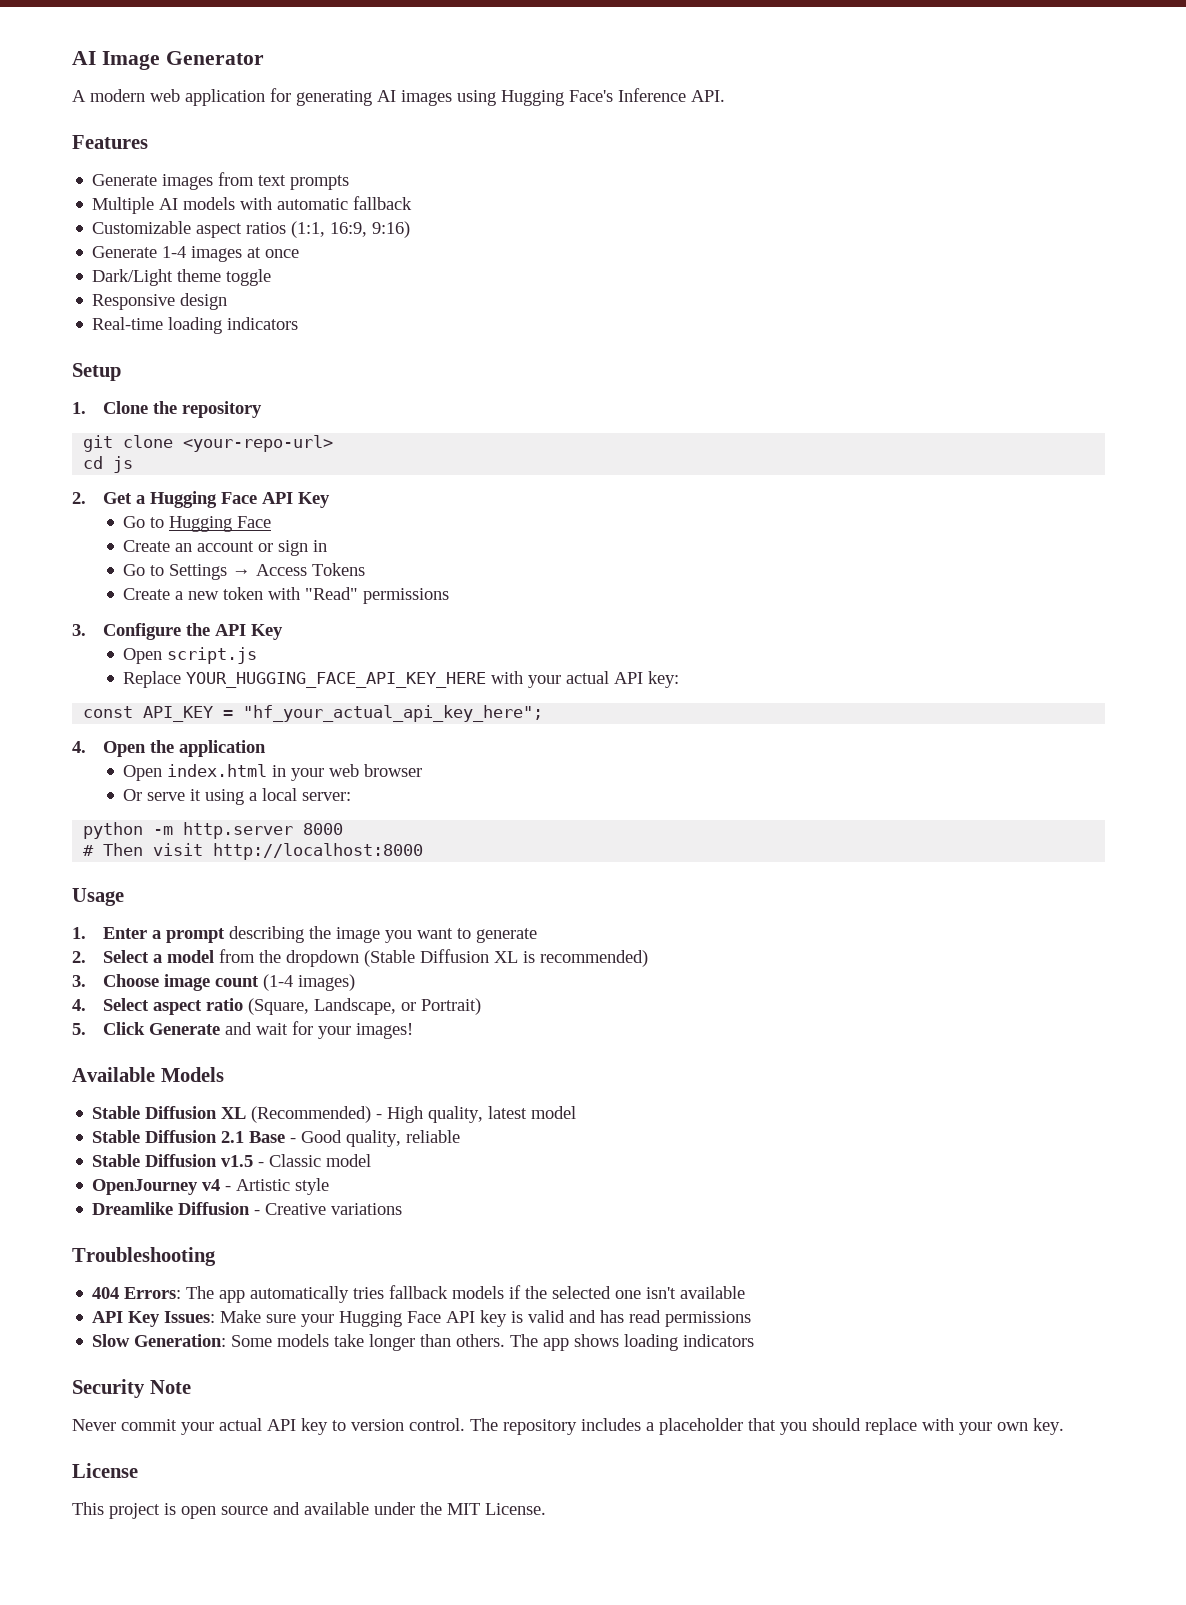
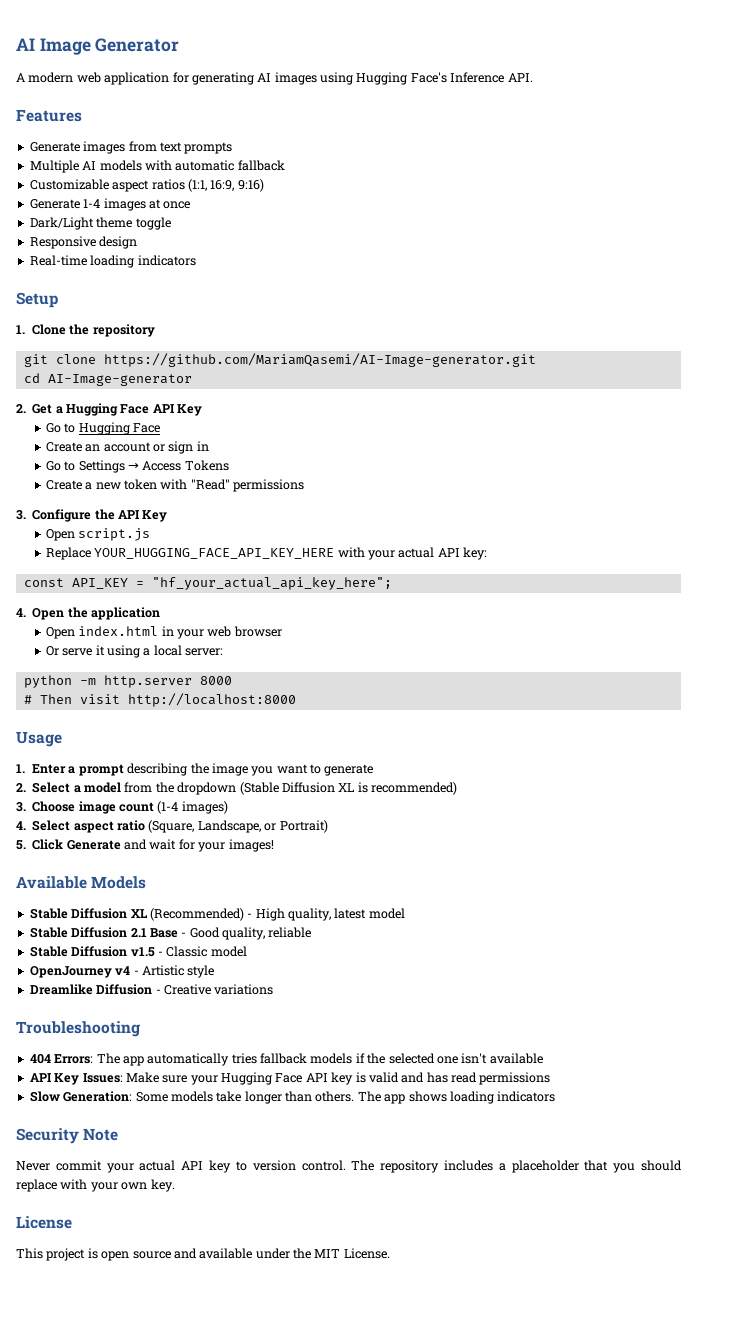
- git clone <your-repo-url>
+ git clone https://github.com/MariamQasemi/AI-Image-generator.git
- cd js
+ cd AI-Image-generator

